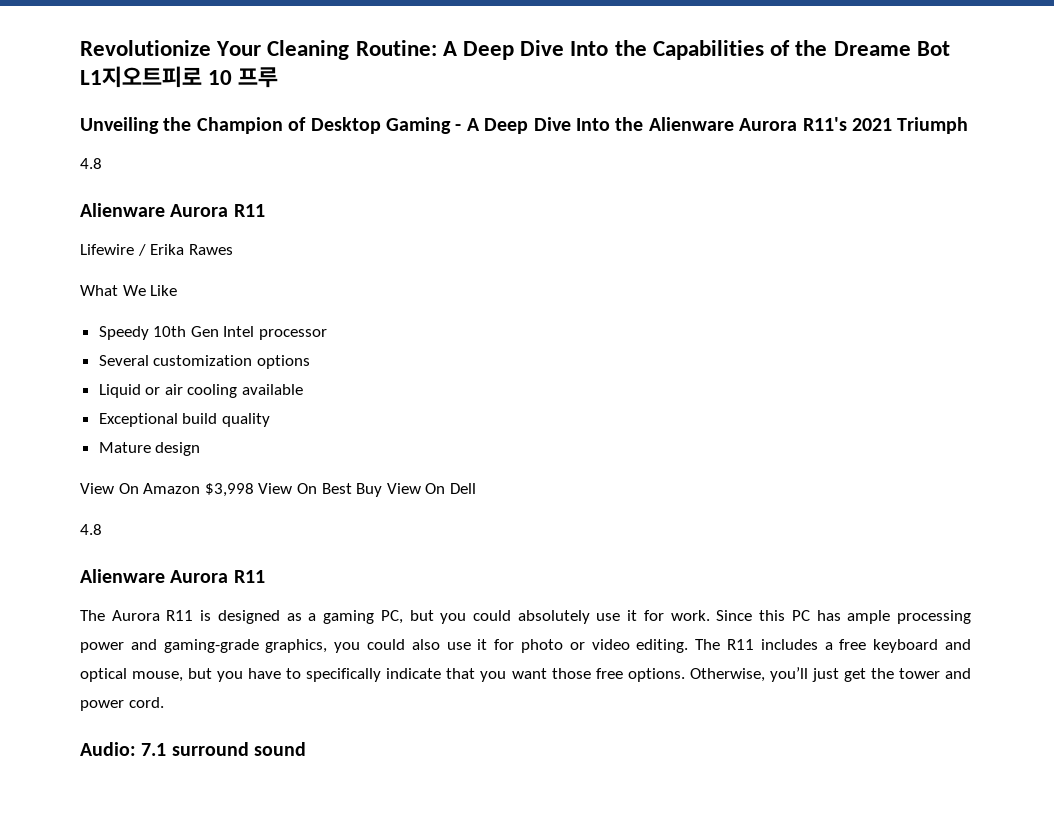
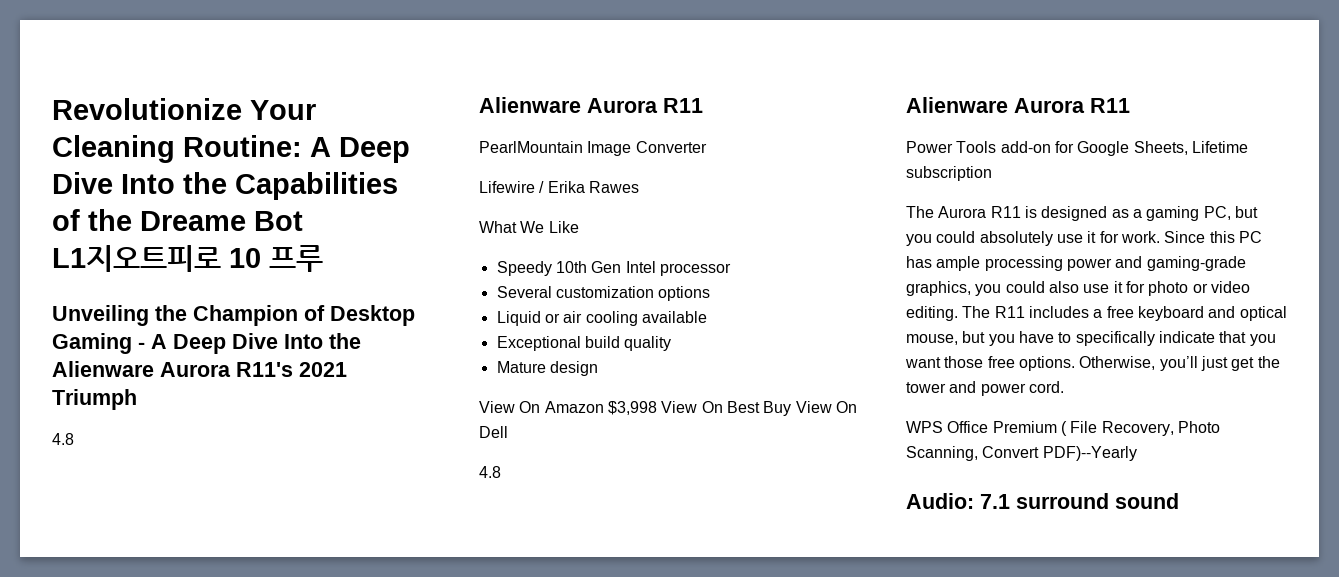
+ PearlMountain Image Converter
+ Power Tools add-on for Google Sheets, Lifetime subscription
+ WPS Office Premium ( File Recovery, Photo Scanning, Convert PDF)--Yearly

